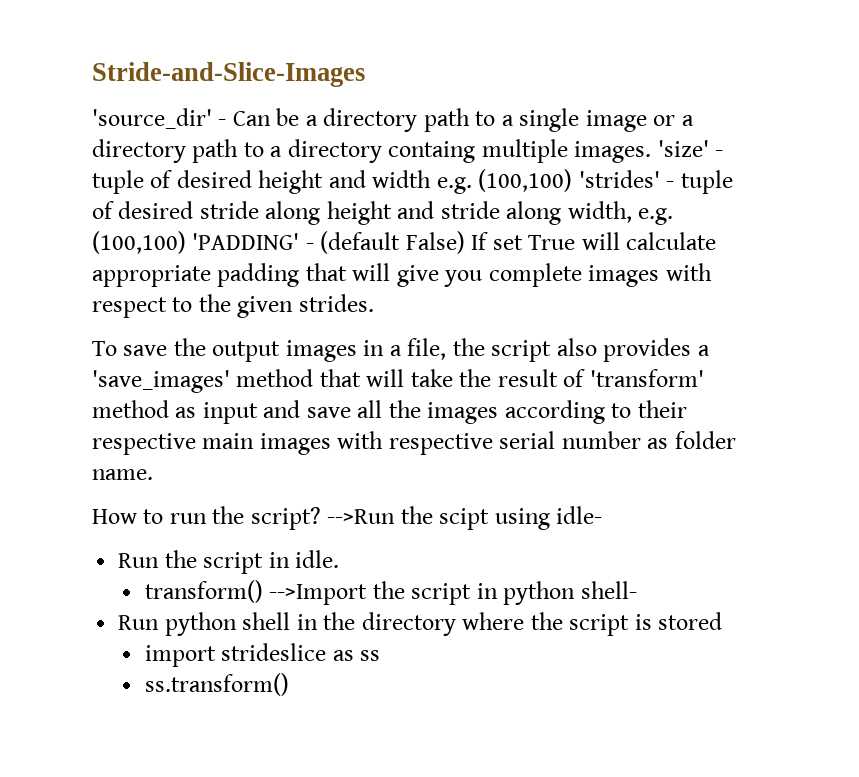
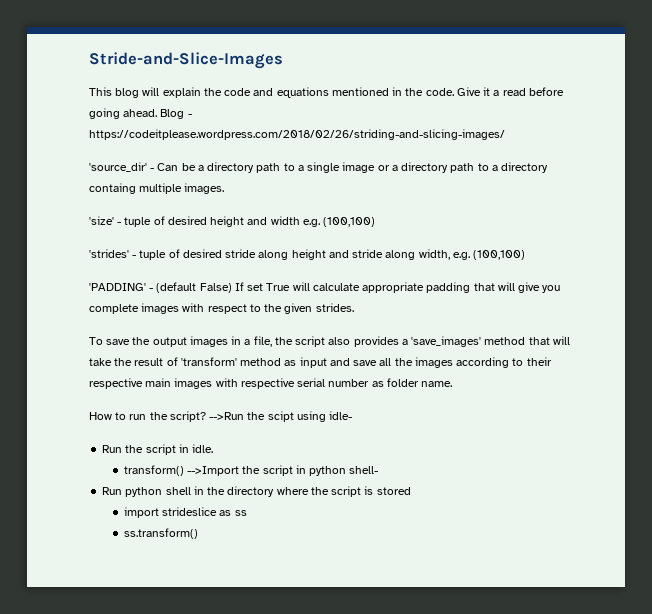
+ This blog will explain the code and equations mentioned in the code. Give it a read before going ahead. Blog - https://codeitplease.wordpress.com/2018/02/26/striding-and-slicing-images/
- 'source_dir' - Can be a directory path to a single image or a directory path to a directory containg multiple images. 'size' - tuple of desired height and width e.g. (100,100) 'strides' - tuple of desired stride along height and stride along width, e.g. (100,100) 'PADDING' - (default False) If set True will calculate appropriate padding that will give you complete images with respect to the given strides.
+ 'source_dir' - Can be a directory path to a single image or a directory path to a directory containg multiple images.
+ 'size' - tuple of desired height and width e.g. (100,100)
+ 'strides' - tuple of desired stride along height and stride along width, e.g. (100,100)
+ 'PADDING' - (default False) If set True will calculate appropriate padding that will give you complete images with respect to the given strides.

